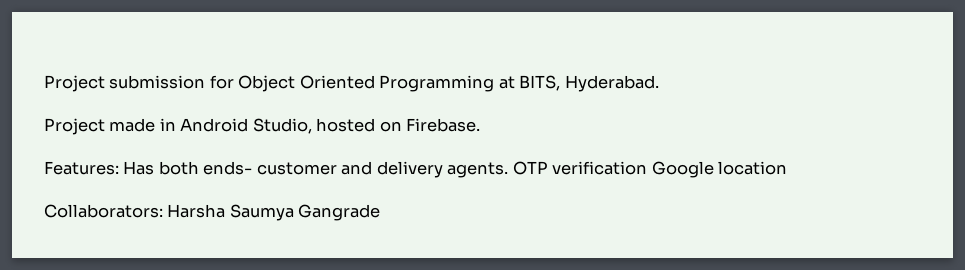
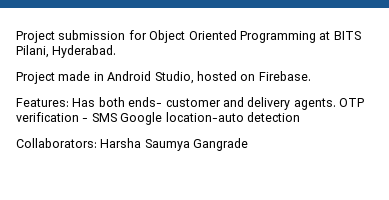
- Project submission for Object Oriented Programming at BITS, Hyderabad.
+ Project submission for Object Oriented Programming at BITS Pilani, Hyderabad.
- OTP verification Google location
+ OTP verification - SMS Google location-auto detection

